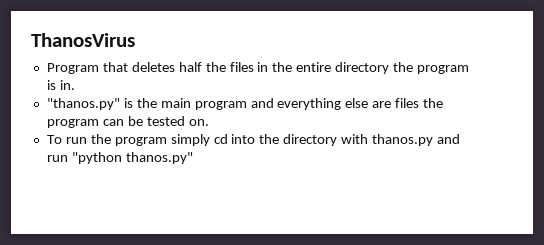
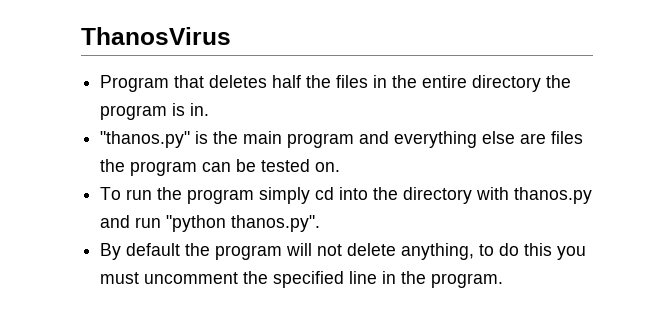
- To run the program simply cd into the directory with thanos.py and run "python thanos.py"
+ To run the program simply cd into the directory with thanos.py and run "python thanos.py".
+ By default the program will not delete anything, to do this you must uncomment the specified line in the program.

